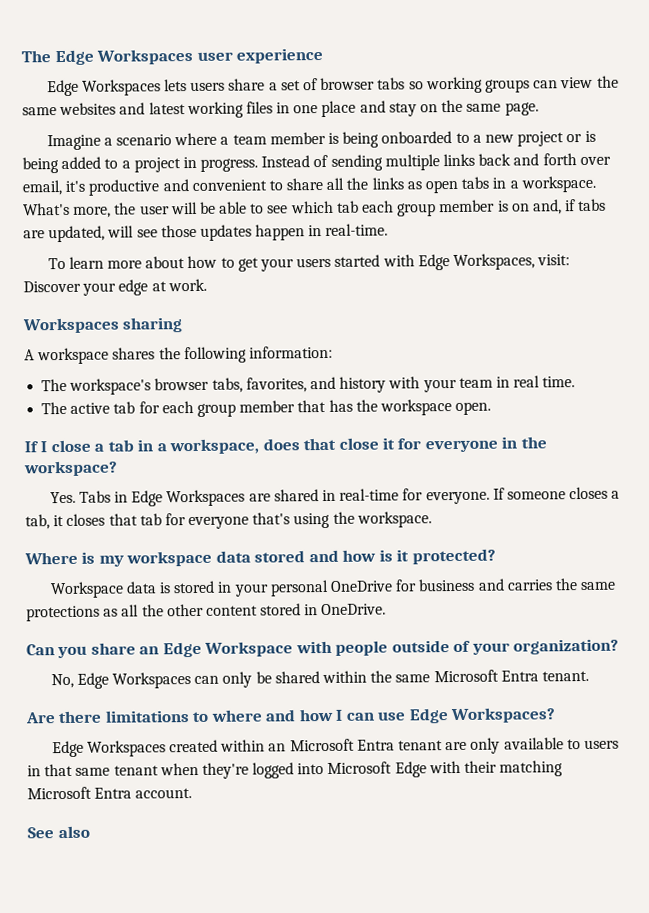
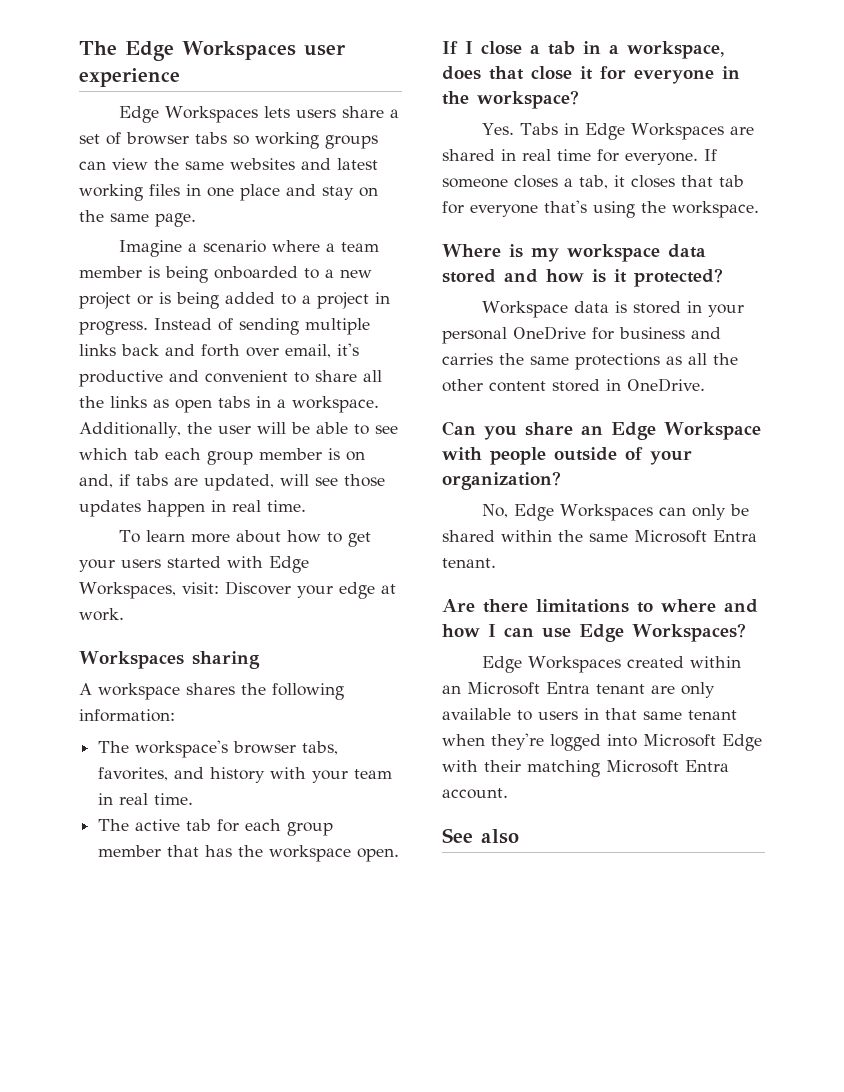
- What's more, the user will be able to see which tab each group member is on and, if tabs are updated, will see those updates happen in real-time.
+ Additionally, the user will be able to see which tab each group member is on and, if tabs are updated, will see those updates happen in real time.
- Yes. Tabs in Edge Workspaces are shared in real-time for everyone.
+ Yes. Tabs in Edge Workspaces are shared in real time for everyone.

